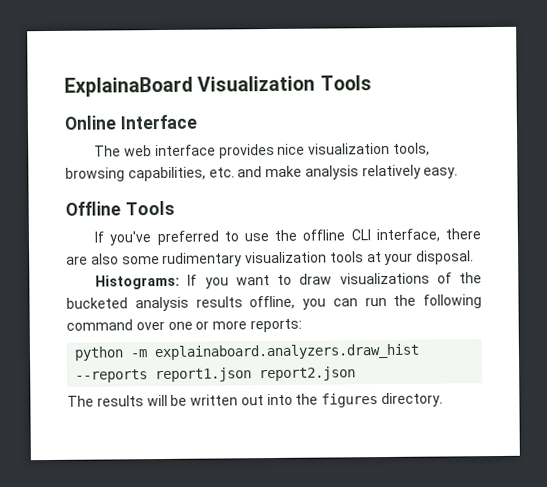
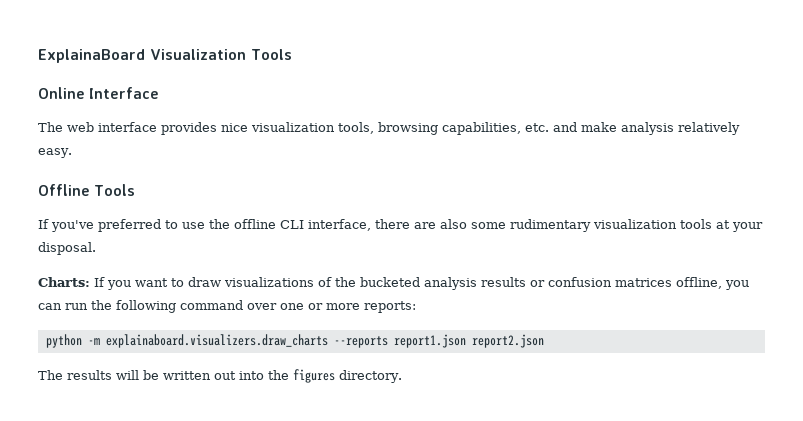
- Histograms: If you want to draw visualizations of the bucketed analysis results offline, you can run the following command over one or more reports:
+ Charts: If you want to draw visualizations of the bucketed analysis results or confusion matrices offline, you can run the following command over one or more reports:
- python -m explainaboard.analyzers.draw_hist --reports report1.json report2.json
+ python -m explainaboard.visualizers.draw_charts --reports report1.json report2.json

